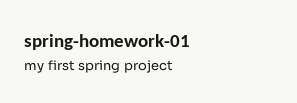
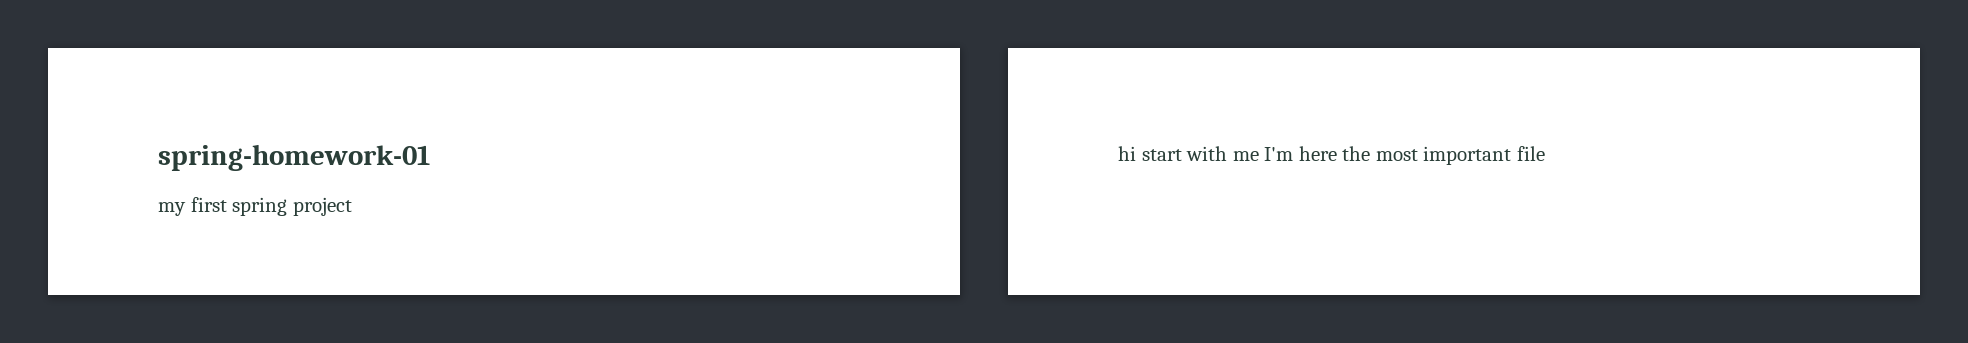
+ hi start with me I'm here the most important file

